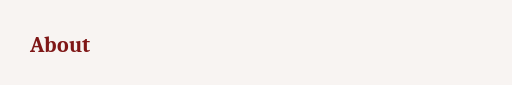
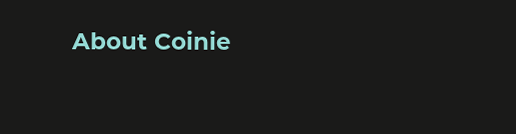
- About
+ About Coinie

